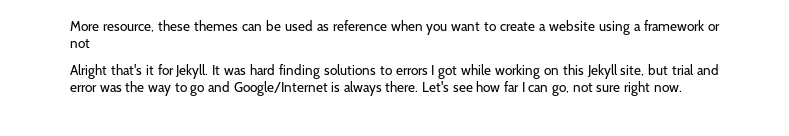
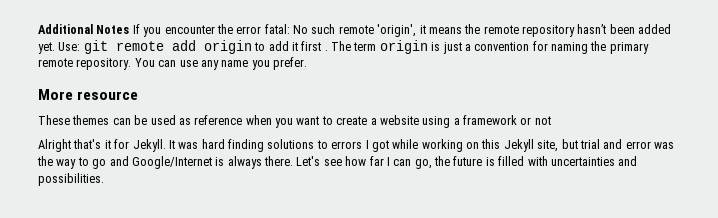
- More resource, these themes can be used as reference when you want to create a website using a framework or not
+ Additional Notes If you encounter the error fatal: No such remote 'origin', it means the remote repository hasn’t been added yet. Use: git remote add origin to add it first . The term origin is just a convention for naming the primary remote repository. You can use any name you prefer.
+ More resource
+ These themes can be used as reference when you want to create a website using a framework or not
- Let's see how far I can go, not sure right now.
+ Let's see how far I can go, the future is filled with uncertainties and possibilities.

